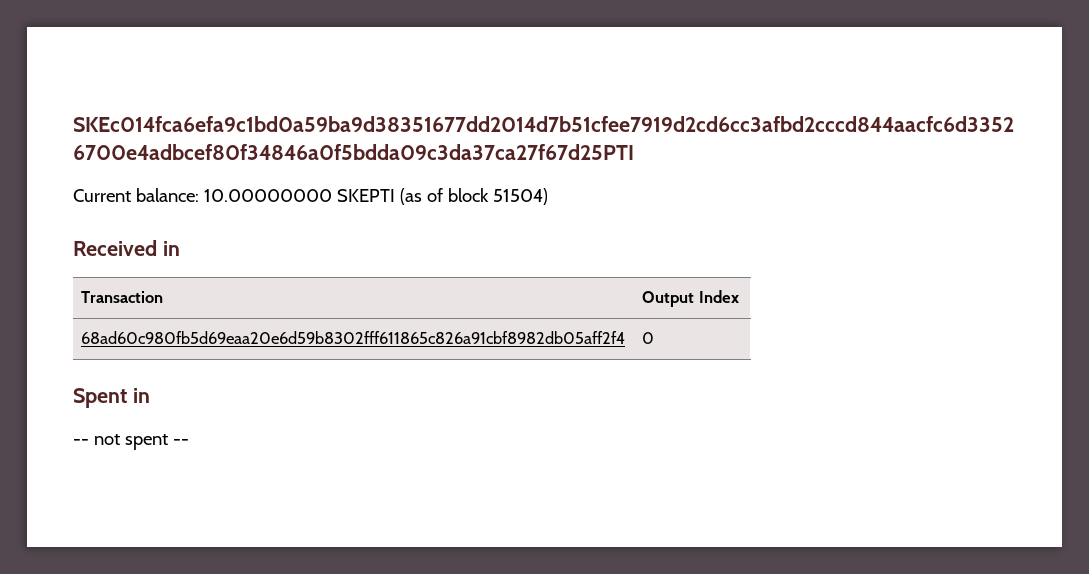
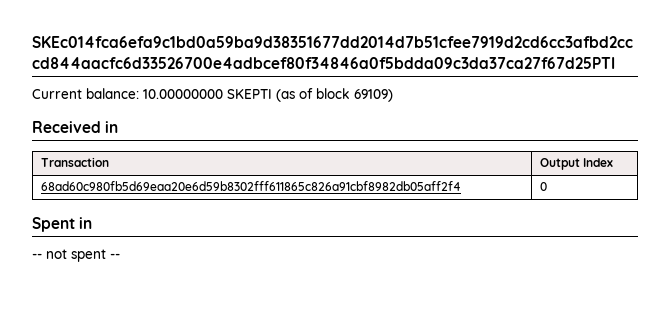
- Current balance: 10.00000000 SKEPTI (as of block 51504)
+ Current balance: 10.00000000 SKEPTI (as of block 69109)

